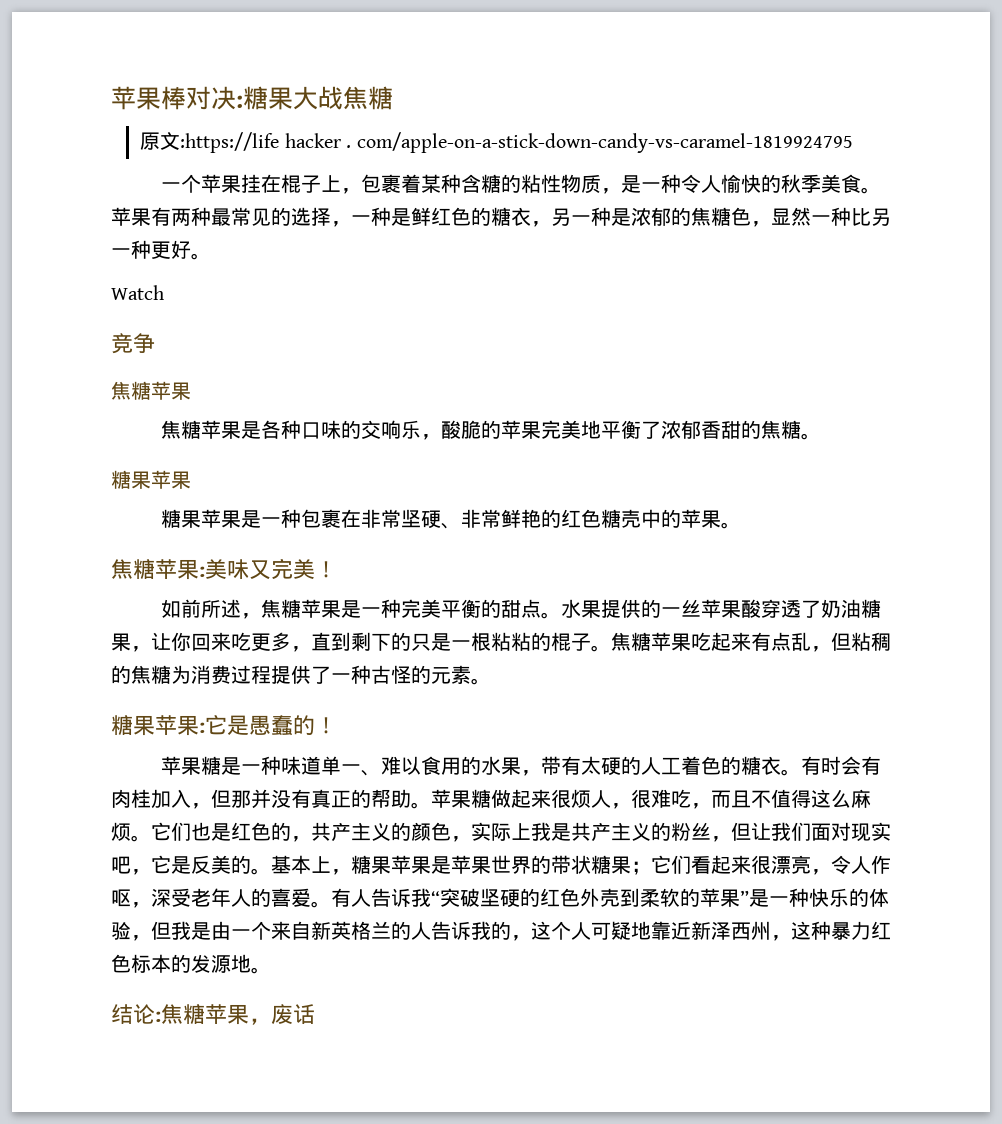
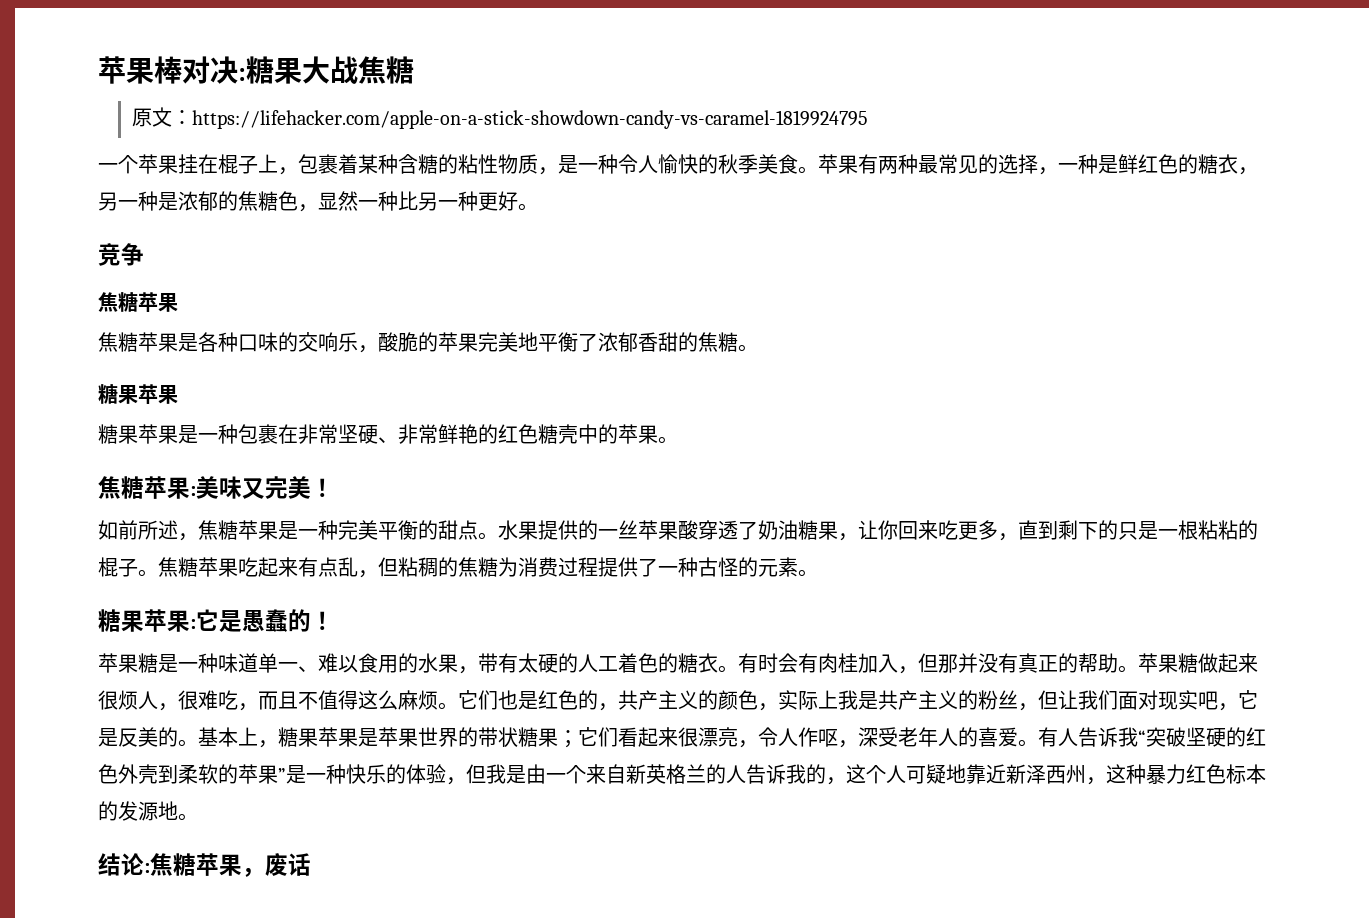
- 原文:https://life hacker . com/apple-on-a-stick-down-candy-vs-caramel-1819924795
+ 原文：https://lifehacker.com/apple-on-a-stick-showdown-candy-vs-caramel-1819924795
- Watch

